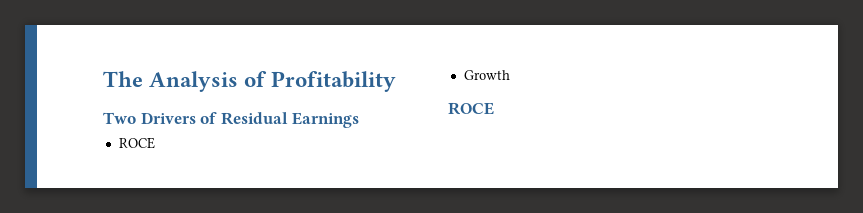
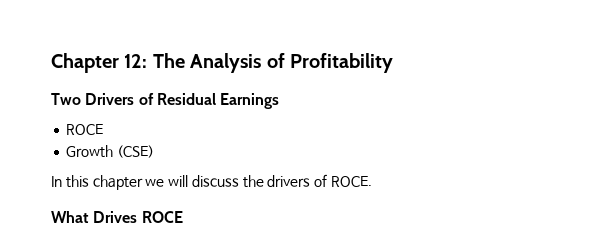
- The Analysis of Profitability
+ Chapter 12: The Analysis of Profitability
- Growth
- ROCE
+ Growth (CSE)
+ In this chapter we will discuss the drivers of ROCE.
+ What Drives ROCE

